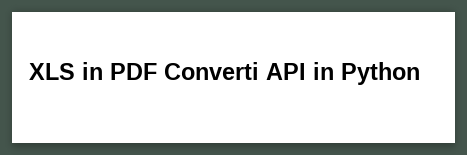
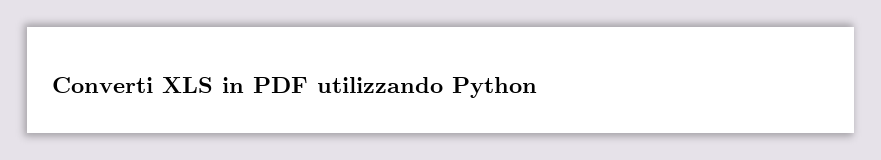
- XLS in PDF Converti API in Python
+ Converti XLS in PDF utilizzando Python

